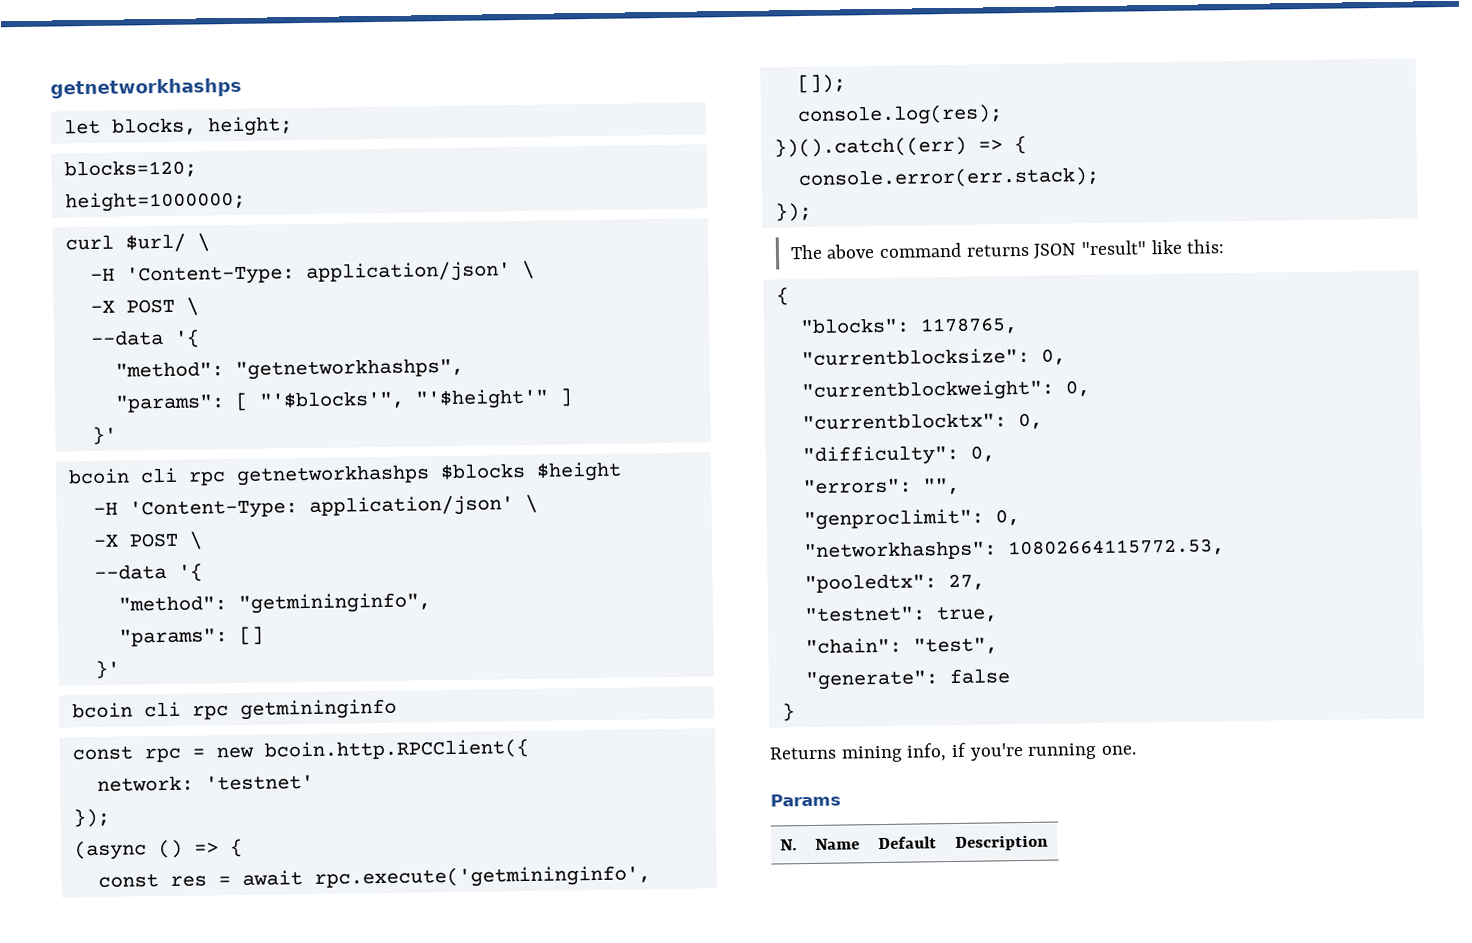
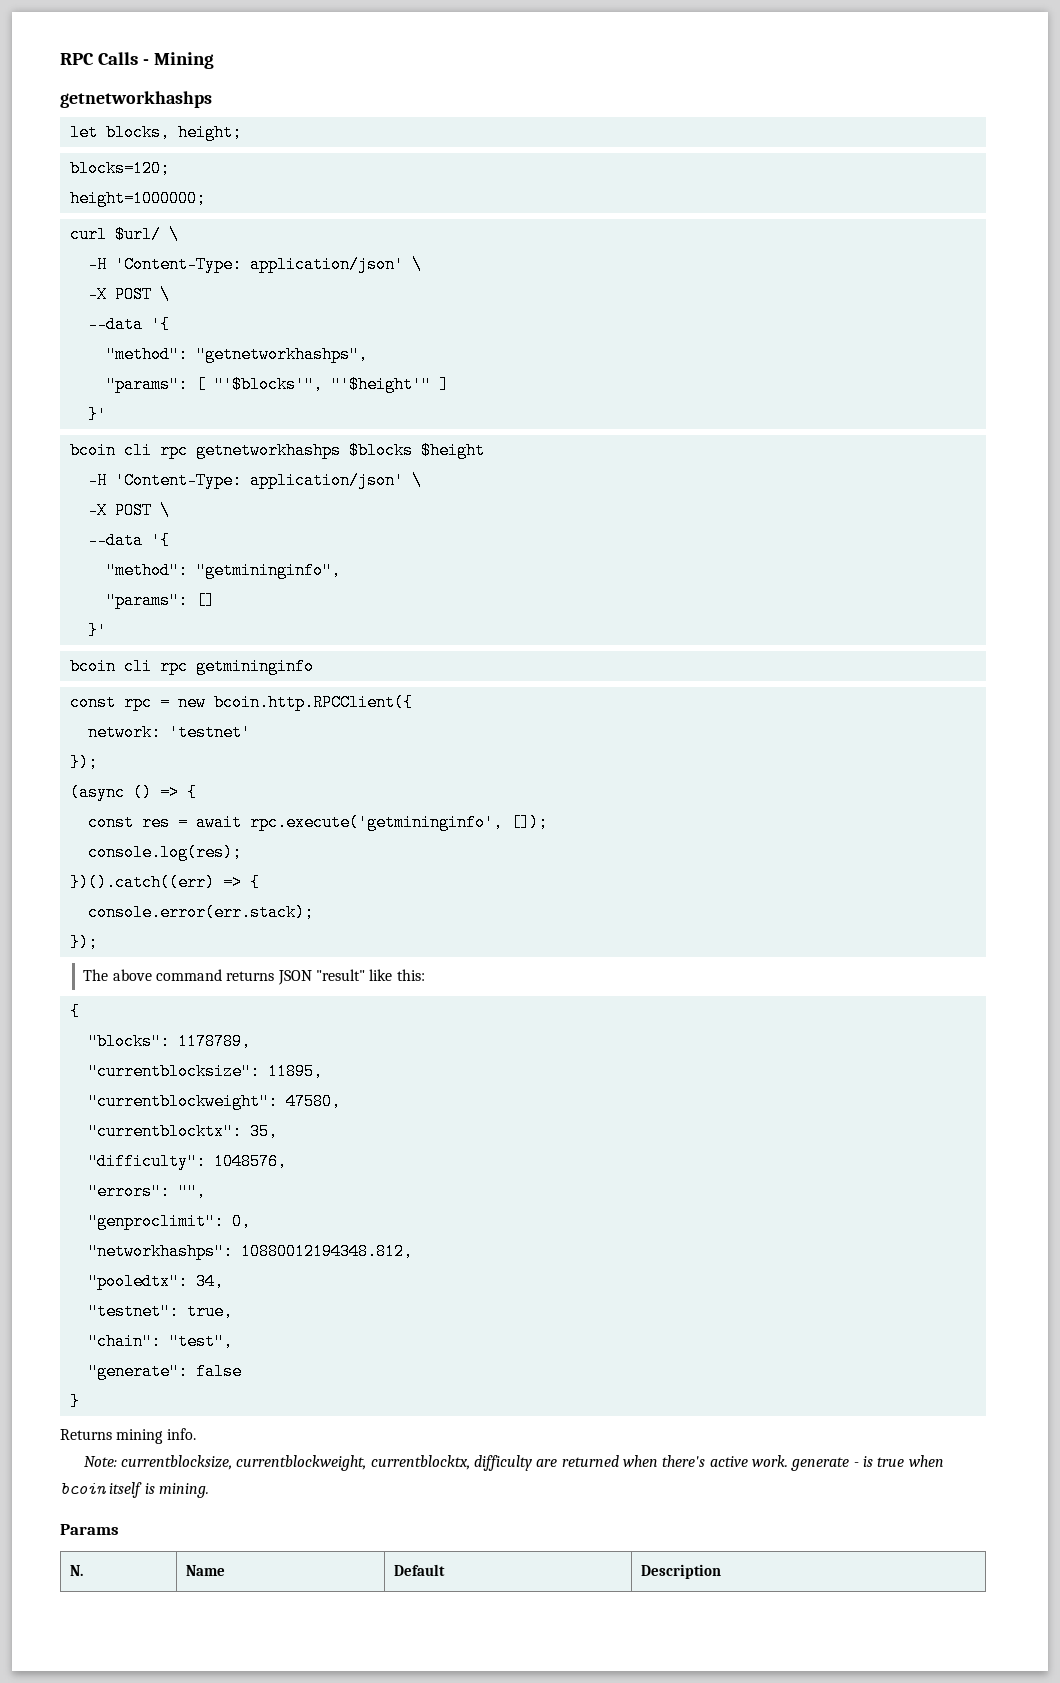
+ RPC Calls - Mining
- "blocks": 1178765,
+ "blocks": 1178789,
- "currentblocksize": 0,
+ "currentblocksize": 11895,
- "currentblockweight": 0,
+ "currentblockweight": 47580,
- "currentblocktx": 0,
+ "currentblocktx": 35,
- "difficulty": 0,
+ "difficulty": 1048576,
- "networkhashps": 10802664115772.53,
+ "networkhashps": 10880012194348.812,
- "pooledtx": 27,
+ "pooledtx": 34,
- Returns mining info, if you're running one.
+ Returns mining info.
+ Note: currentblocksize, currentblockweight, currentblocktx, difficulty are returned when there's active work. generate - is true when bcoin itself is mining.

